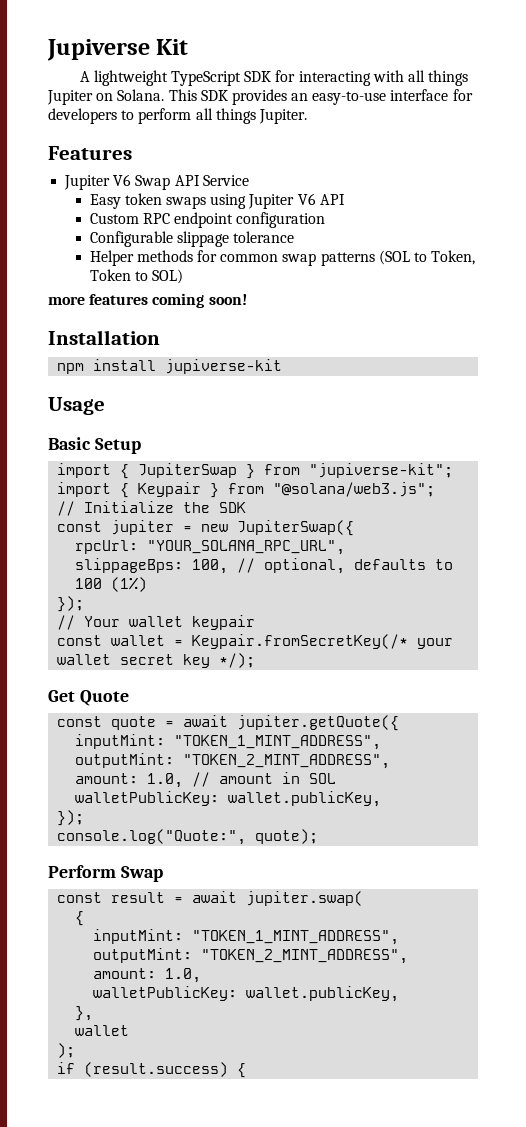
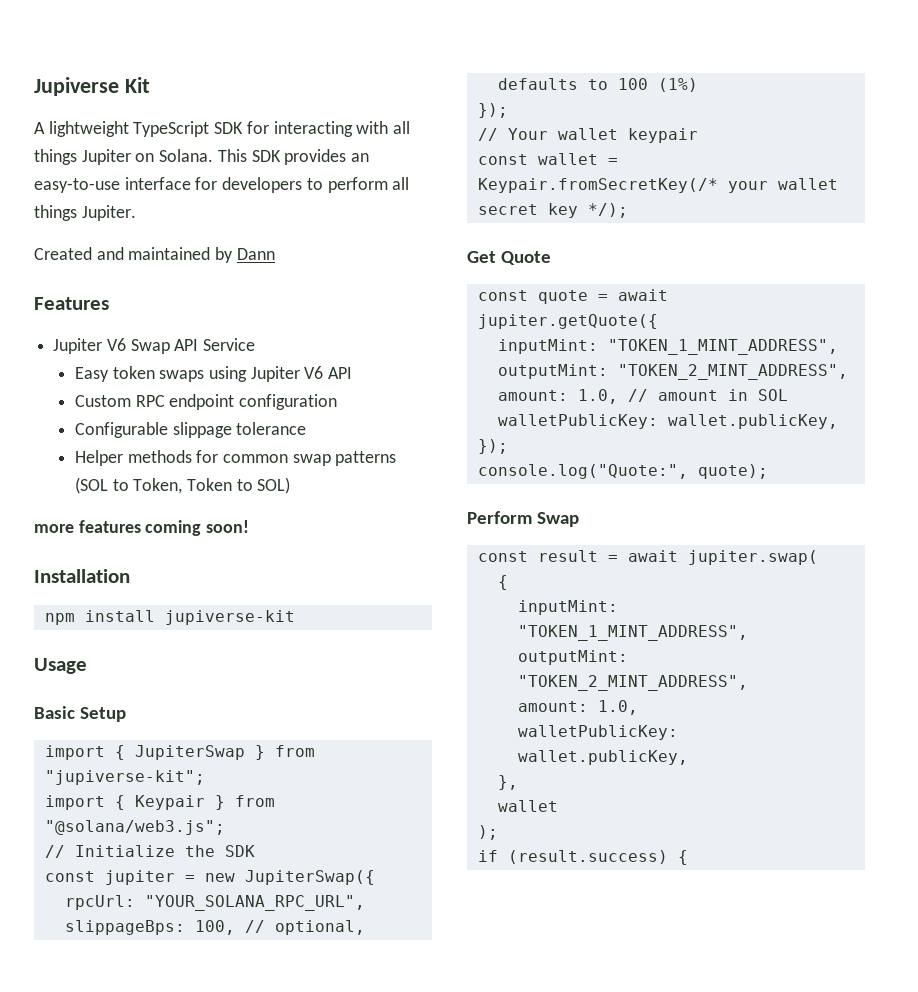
+ Created and maintained by Dann

